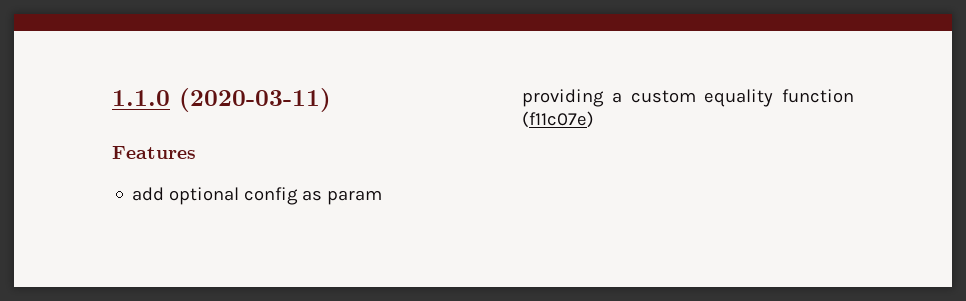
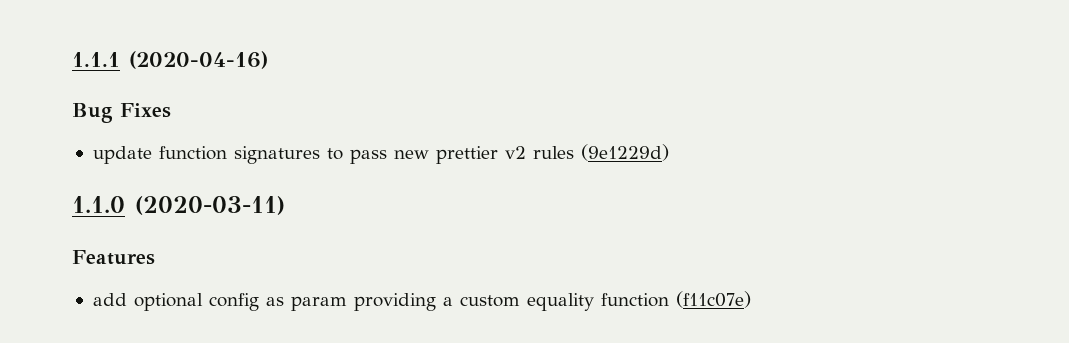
+ 1.1.1 (2020-04-16)
+ Bug Fixes
+ update function signatures to pass new prettier v2 rules (9e1229d)

